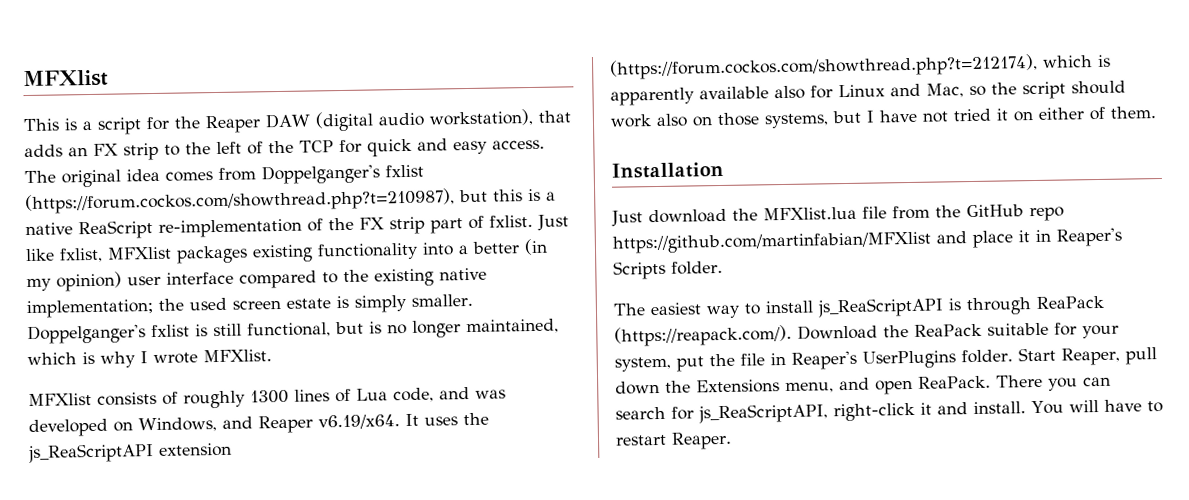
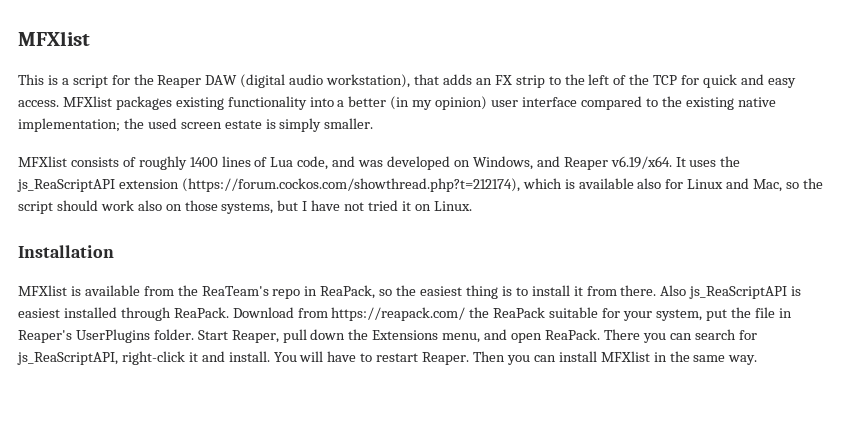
- The original idea comes from Doppelganger's fxlist (https://forum.cockos.com/showthread.php?t=210987), but this is a native ReaScript re-implementation of the FX strip part of fxlist. Just like fxlist, MFXlist packages existing functionality into a better (in my opinion) user interface compared to the existing native implementation; the used screen estate is simply smaller. Doppelganger's fxlist is still functional, but is no longer maintained, which is why I wrote MFXlist.
+ MFXlist packages existing functionality into a better (in my opinion) user interface compared to the existing native implementation; the used screen estate is simply smaller.
- MFXlist consists of roughly 1300 lines of Lua code, and was developed on Windows, and Reaper v6.19/x64. It uses the js_ReaScriptAPI extension (https://forum.cockos.com/showthread.php?t=212174), which is apparently available also for Linux and Mac, so the script should work also on those systems, but I have not tried it on either of them.
+ MFXlist consists of roughly 1400 lines of Lua code, and was developed on Windows, and Reaper v6.19/x64. It uses the js_ReaScriptAPI extension (https://forum.cockos.com/showthread.php?t=212174), which is available also for Linux and Mac, so the script should work also on those systems, but I have not tried it on Linux.
  Installation
- Just download the MFXlist.lua file from the GitHub repo https://github.com/martinfabian/MFXlist and place it in Reaper's Scripts folder.
- The easiest way to install js_ReaScriptAPI is through ReaPack (https://reapack.com/). Download the ReaPack suitable for your system, put the file in Reaper's UserPlugins folder.
+ MFXlist is available from the ReaTeam's repo in ReaPack, so the easiest thing is to install it from there. Also js_ReaScriptAPI is easiest installed through ReaPack. Download from https://reapack.com/ the ReaPack suitable for your system, put the file in Reaper's UserPlugins folder.
+ Then you can install MFXlist in the same way.

